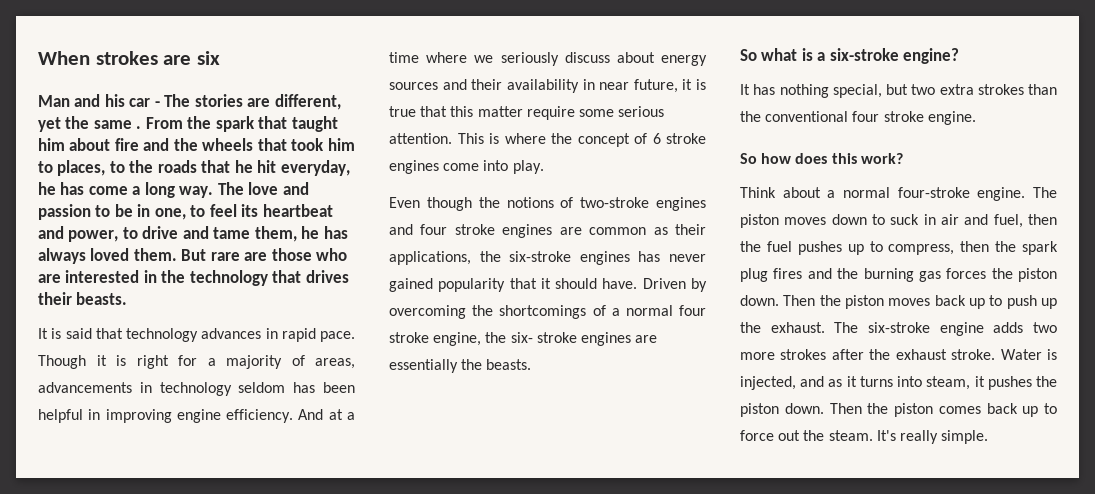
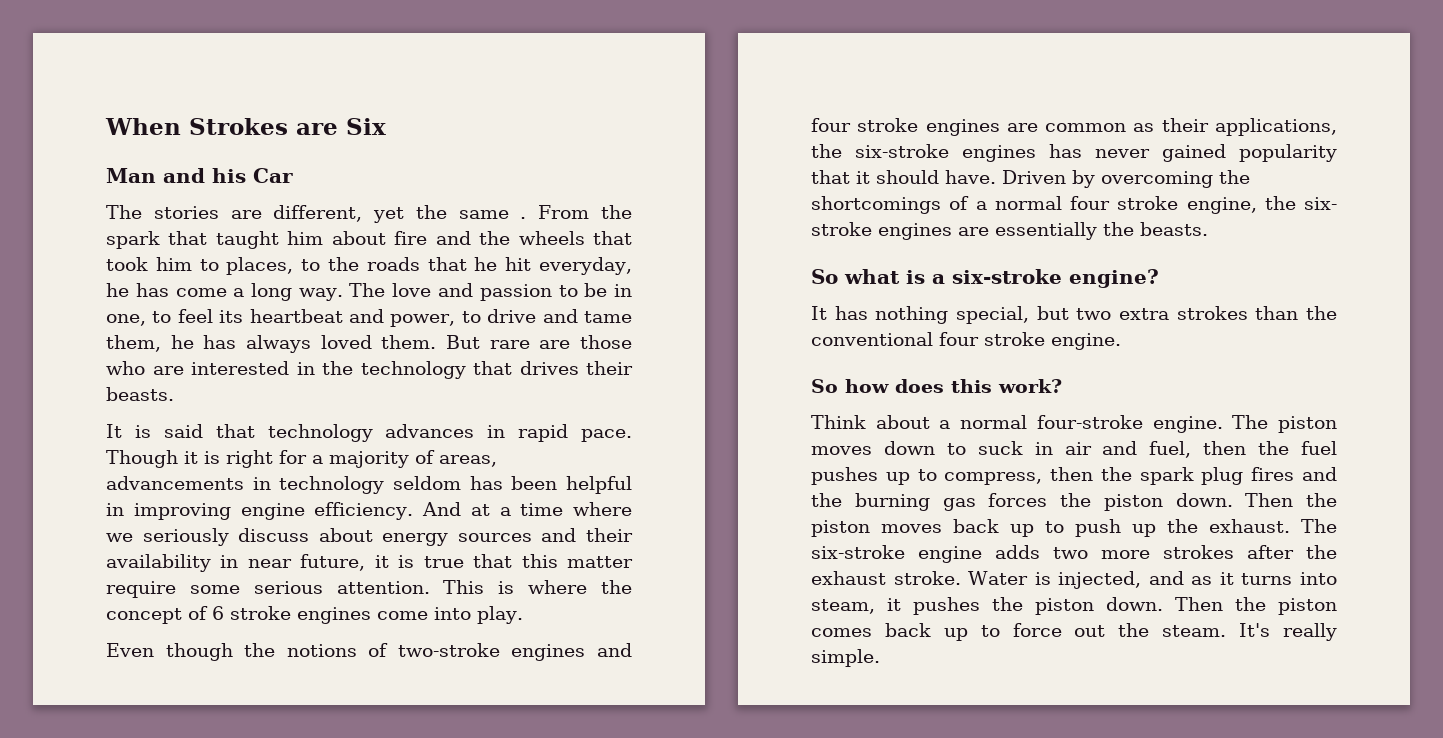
- When strokes are six
+ When Strokes are Six
- Man and his car - The stories are different, yet the same .
+ Man and his Car
+ The stories are different, yet the same .

